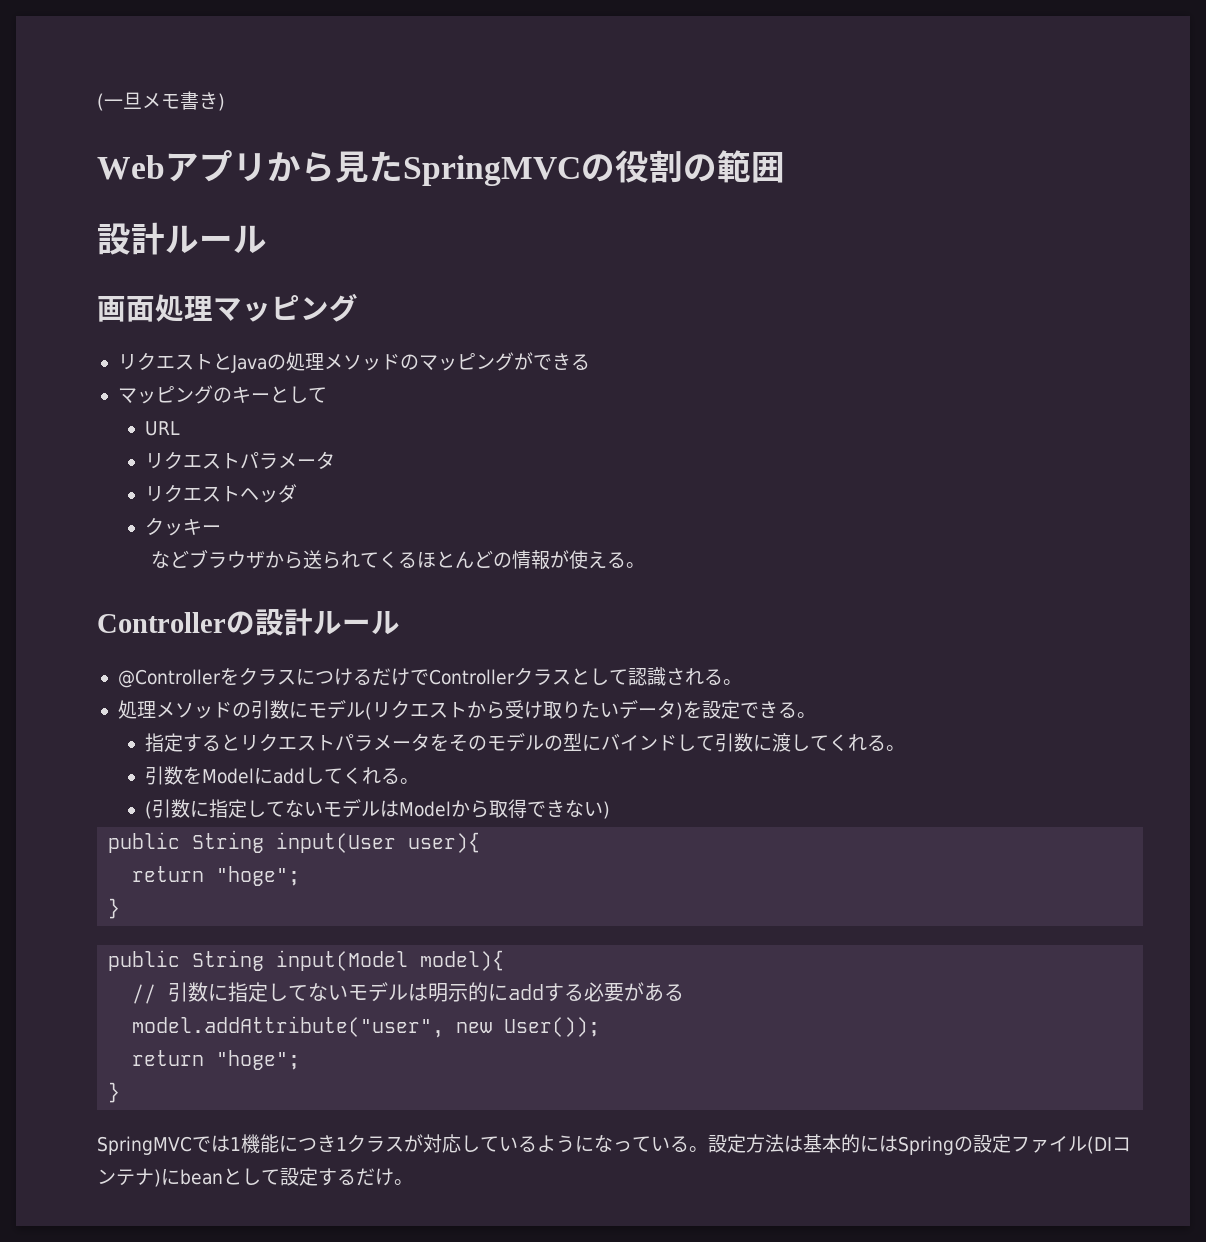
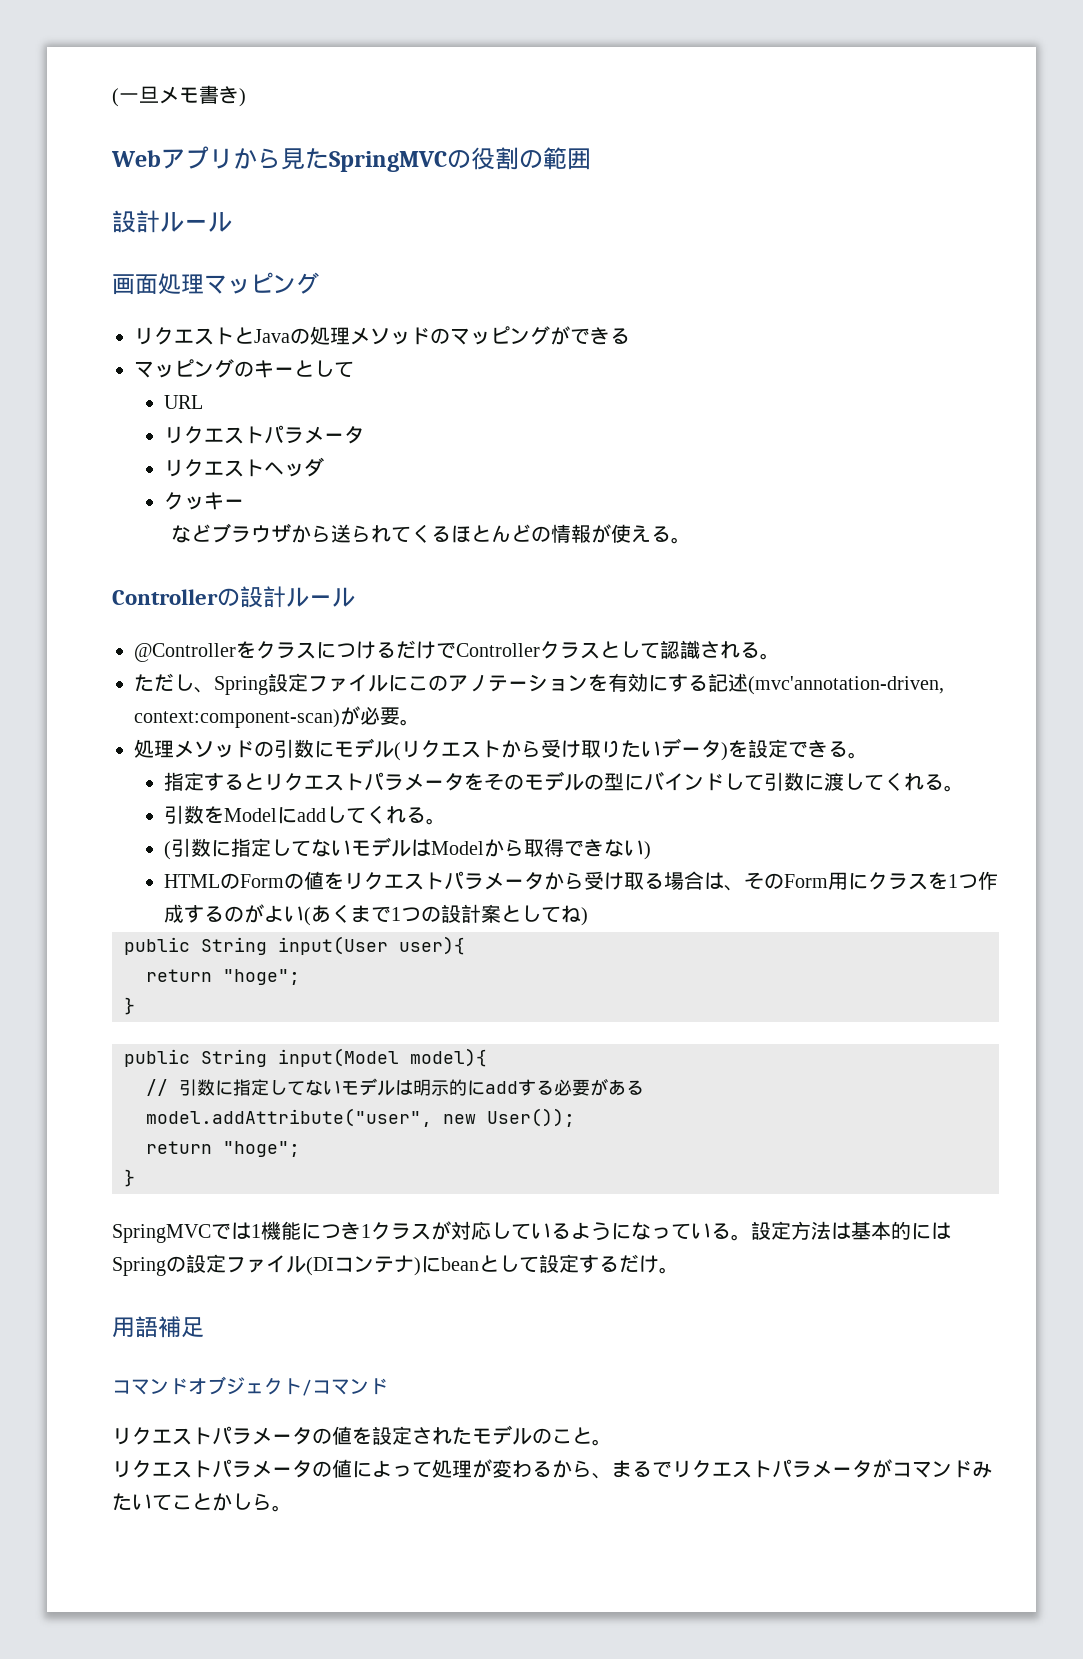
+ ただし、Spring設定ファイルにこのアノテーションを有効にする記述(mvc'annotation-driven, context:component-scan)が必要。
+ HTMLのFormの値をリクエストパラメータから受け取る場合は、そのForm用にクラスを1つ作成するのがよい(あくまで1つの設計案としてね)
+ 用語補足
+ コマンドオブジェクト/コマンド
+ リクエストパラメータの値を設定されたモデルのこと。
+ リクエストパラメータの値によって処理が変わるから、まるでリクエストパラメータがコマンドみたいてことかしら。

